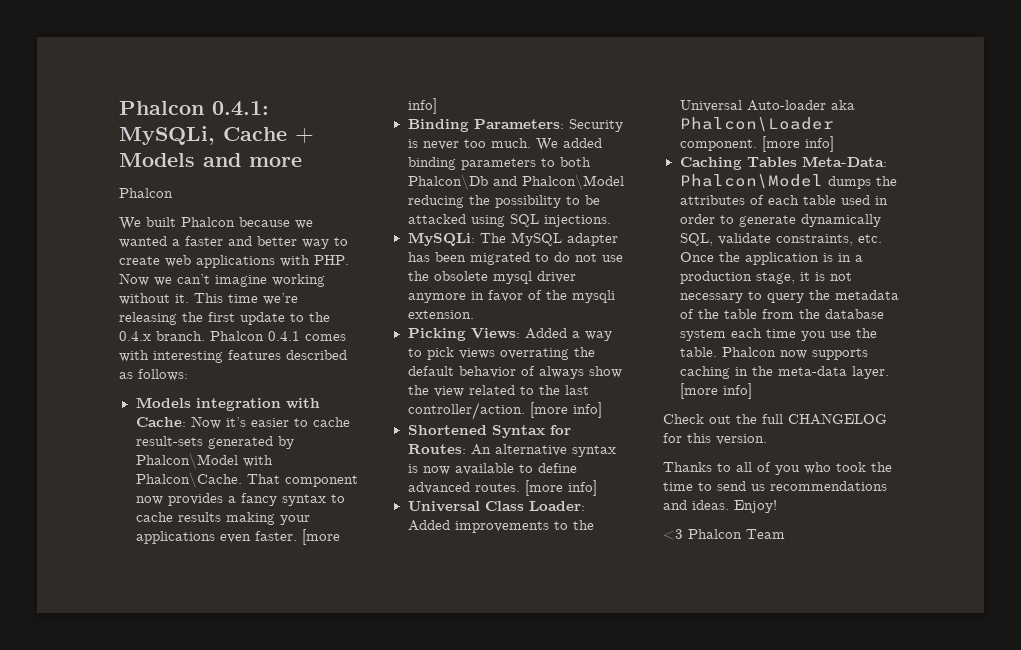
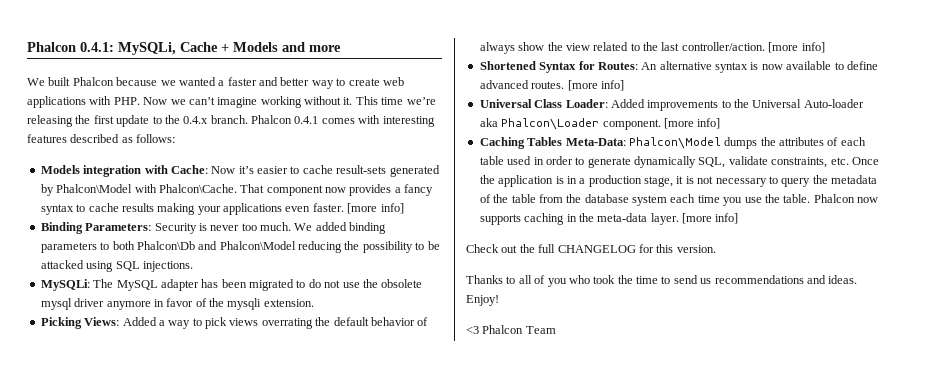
  Phalcon 0.4.1: MySQLi, Cache + Models and more
- Phalcon

